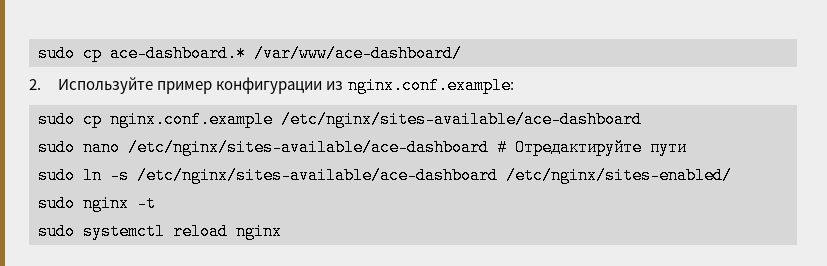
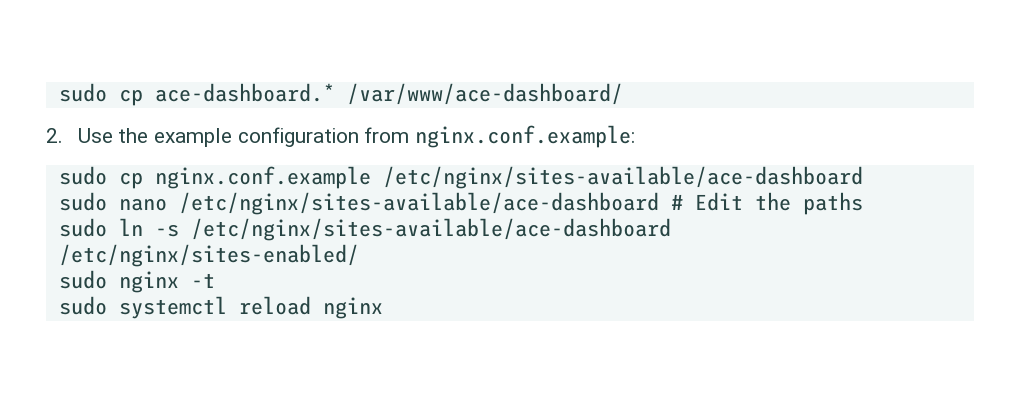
- 2. Используйте пример конфигурации из nginx.conf.example:
+ 2. Use the example configuration from nginx.conf.example:
- sudo nano /etc/nginx/sites-available/ace-dashboard # Отредактируйте пути
+ sudo nano /etc/nginx/sites-available/ace-dashboard # Edit the paths

